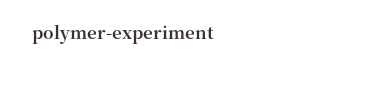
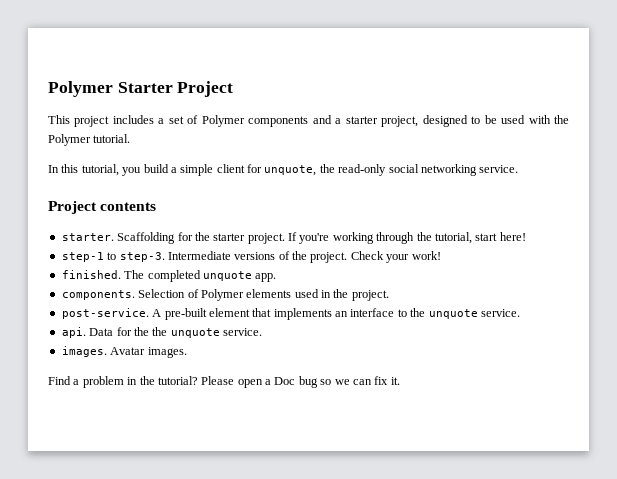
- polymer-experiment
+ Polymer Starter Project
+ This project includes a set of Polymer components and a starter project, designed to be used with the Polymer tutorial.
+ In this tutorial, you build a simple client for unquote, the read-only social networking service.
+ Project contents
+ starter. Scaffolding for the starter project. If you're working through the tutorial, start here!
+ step-1 to step-3. Intermediate versions of the project. Check your work!
+ finished. The completed unquote app.
+ components. Selection of Polymer elements used in the project.
+ post-service. A pre-built element that implements an interface to the unquote service.
+ api. Data for the the unquote service.
+ images. Avatar images.
+ Find a problem in the tutorial? Please open a Doc bug so we can fix it.

